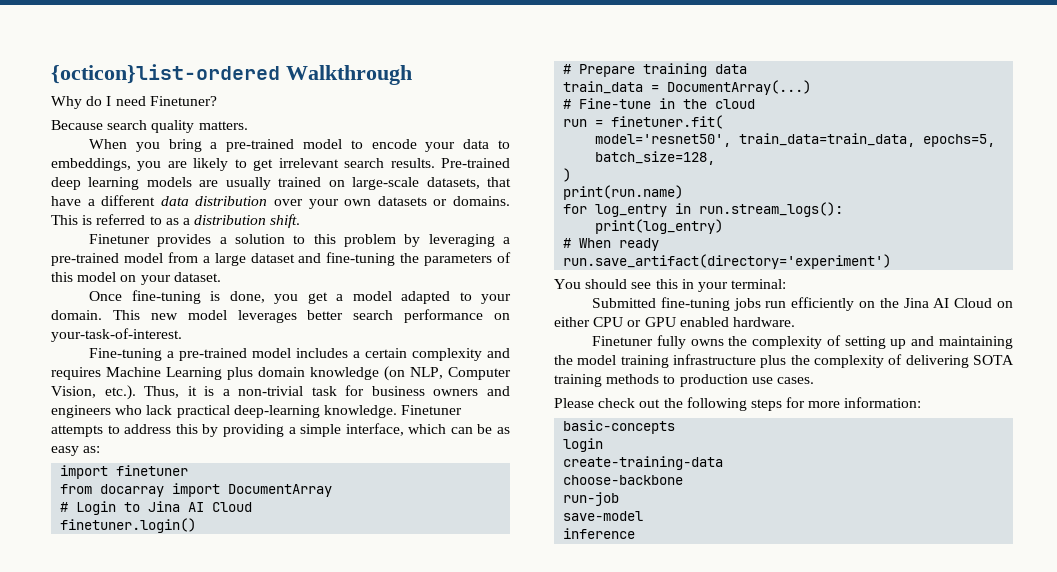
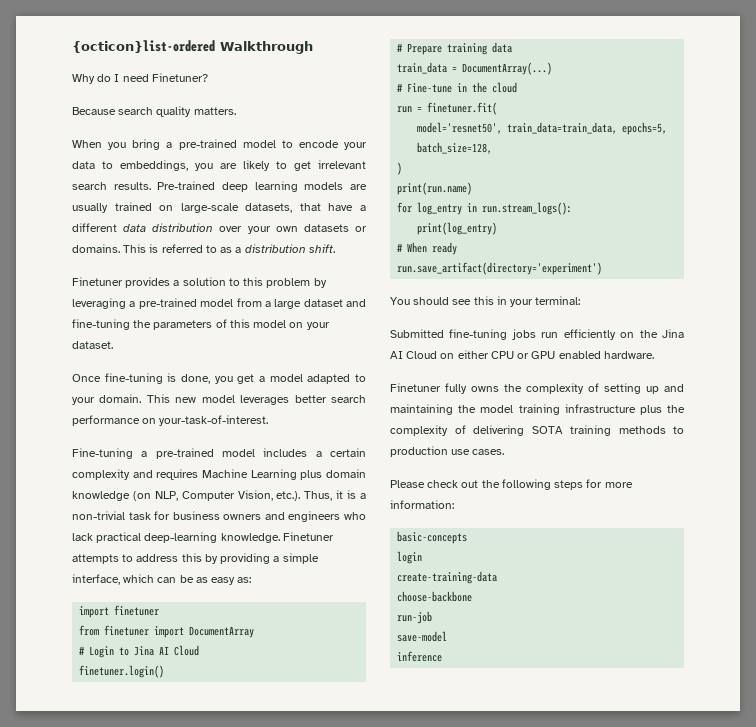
- from docarray import DocumentArray
+ from finetuner import DocumentArray

